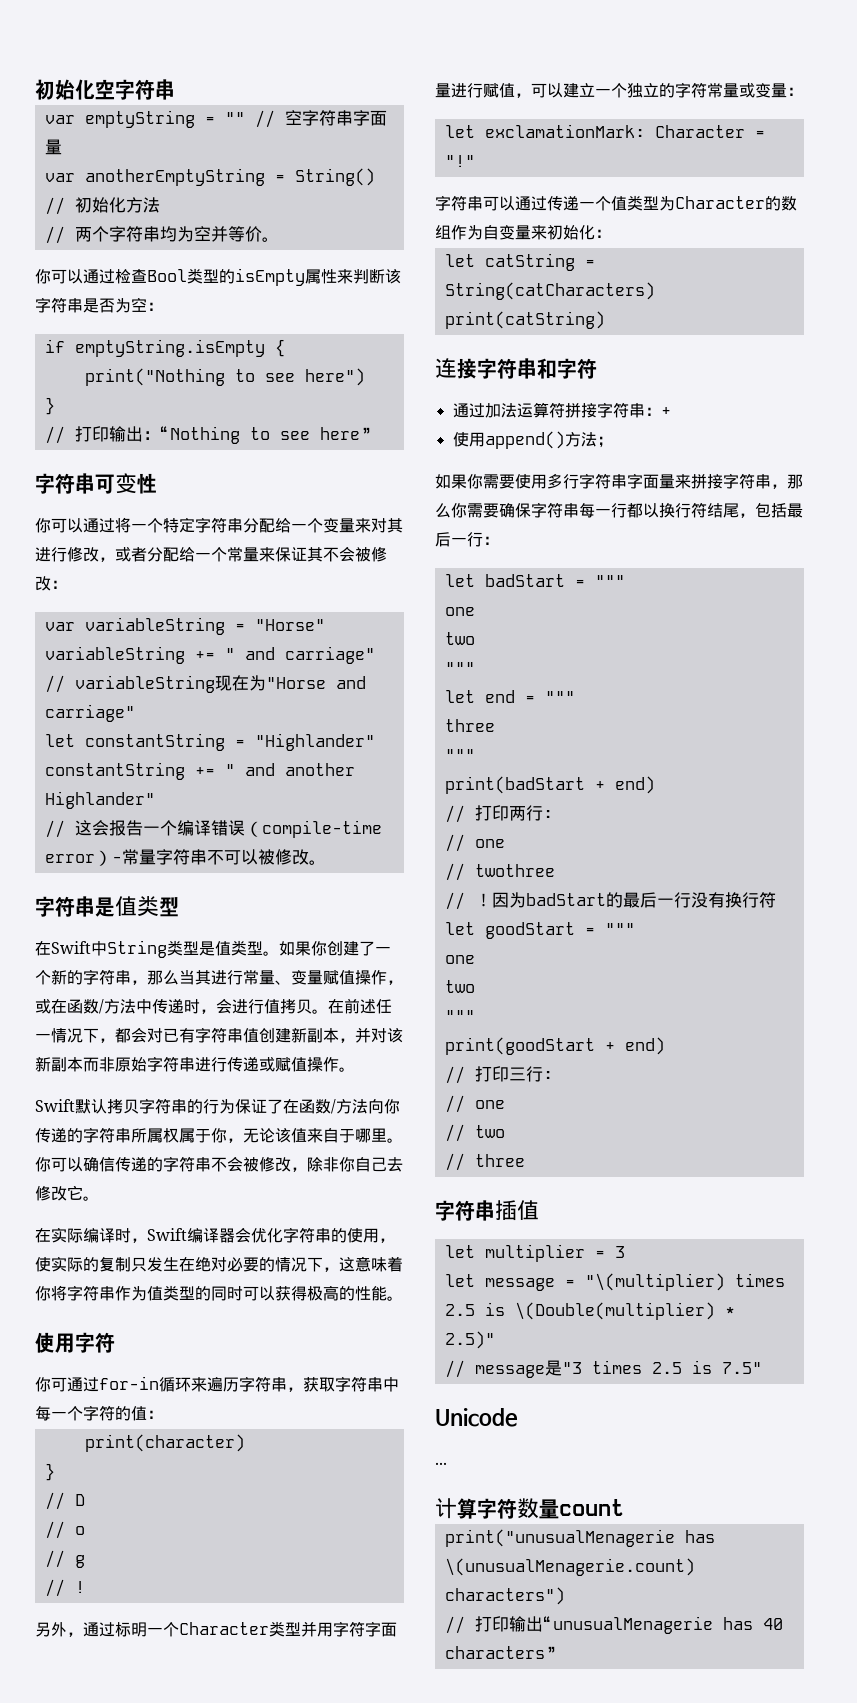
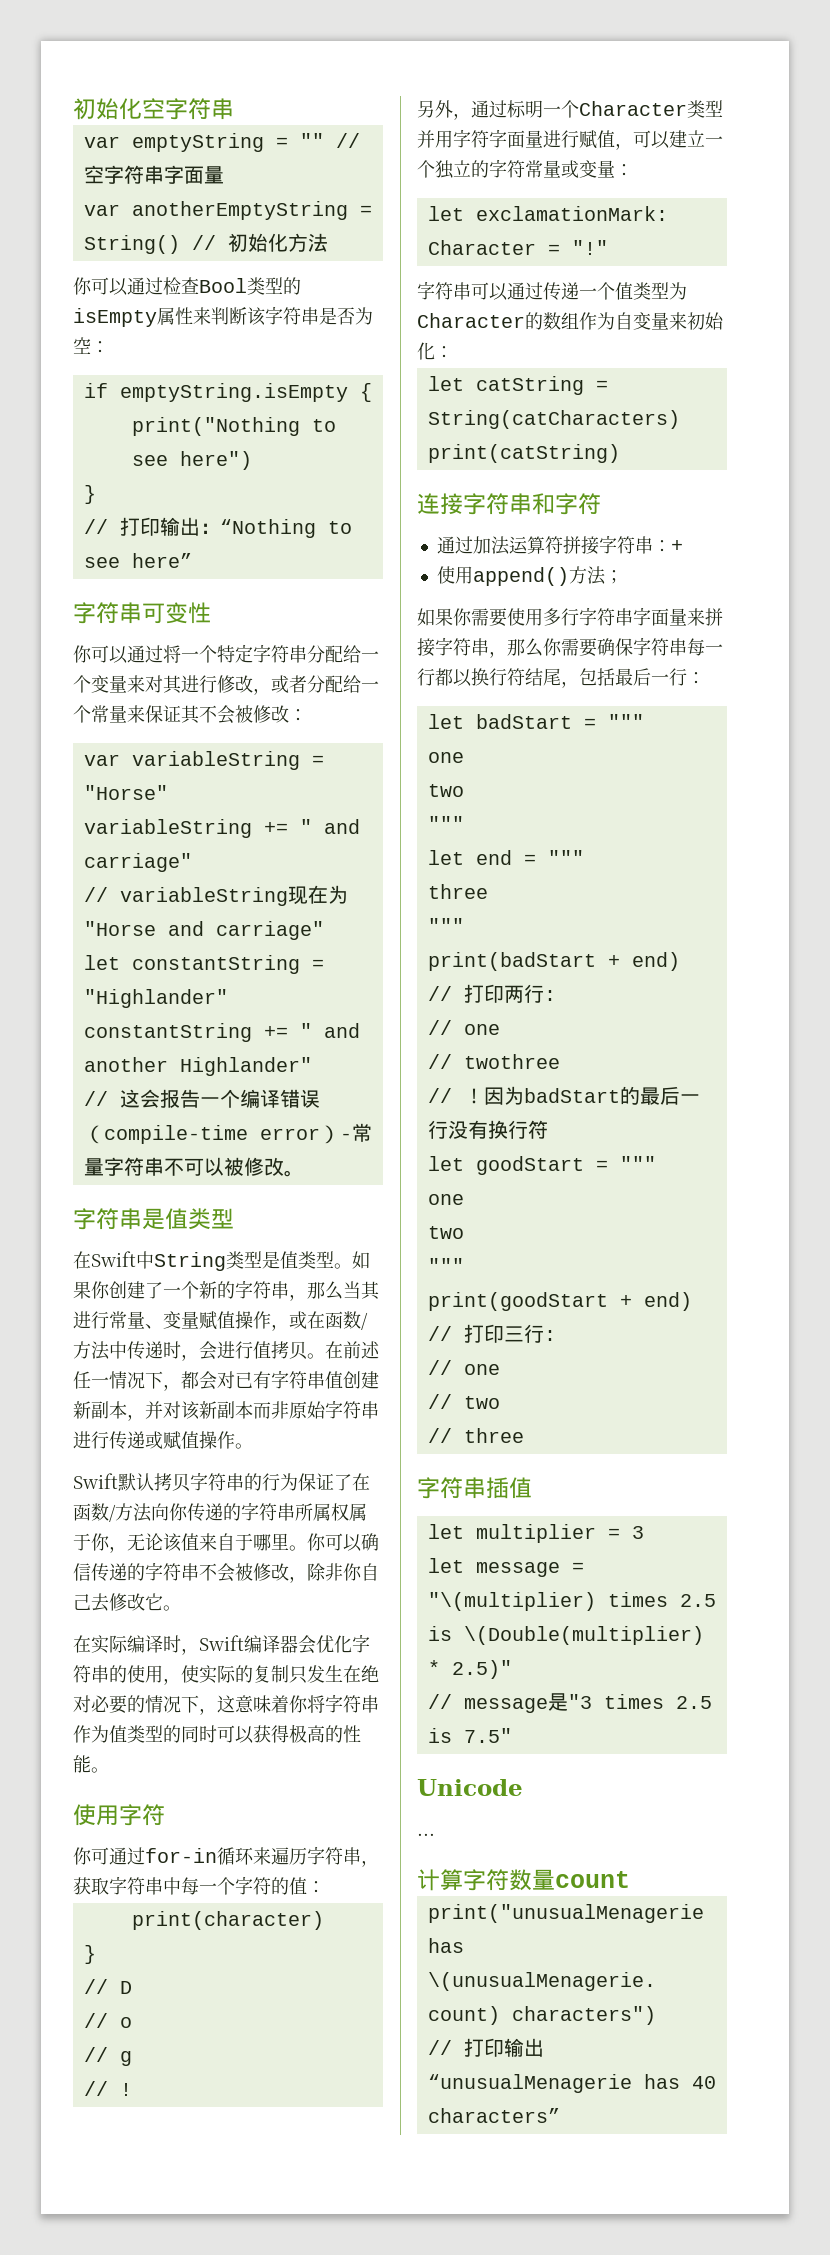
- // 两个字符串均为空并等价。

